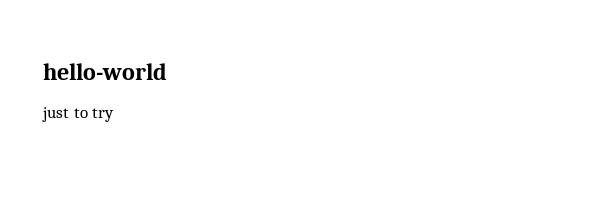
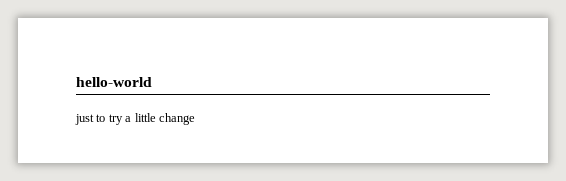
- just to try
+ just to try a little change

